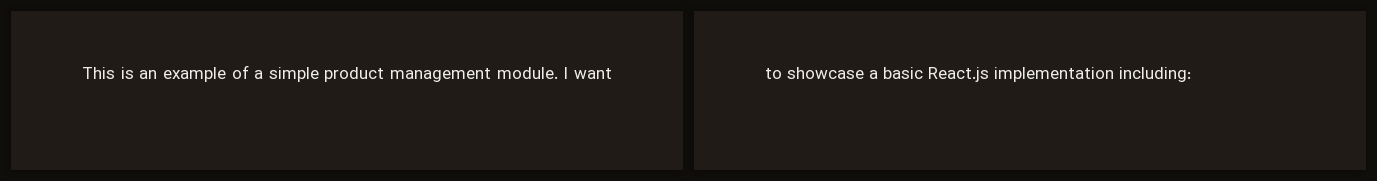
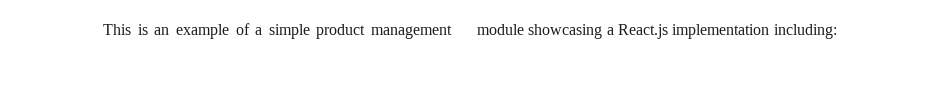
- This is an example of a simple product management module. I want to showcase a basic React.js implementation including:
+ This is an example of a simple product management module showcasing a React.js implementation including:

